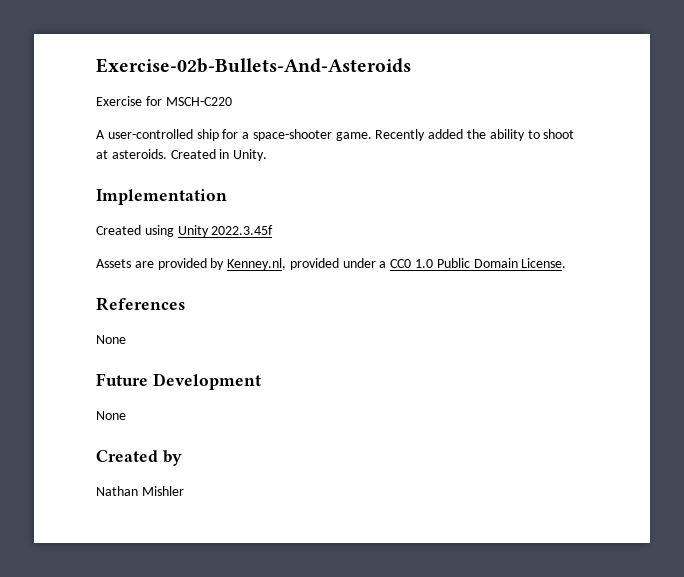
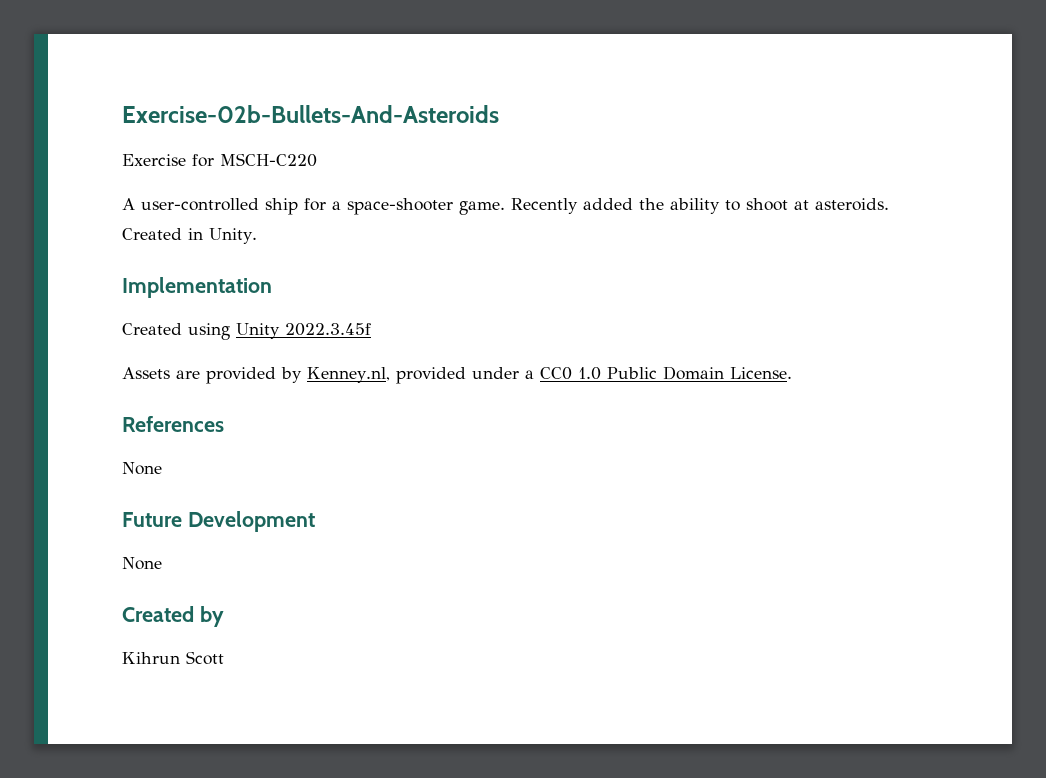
- Nathan Mishler
+ Kihrun Scott

